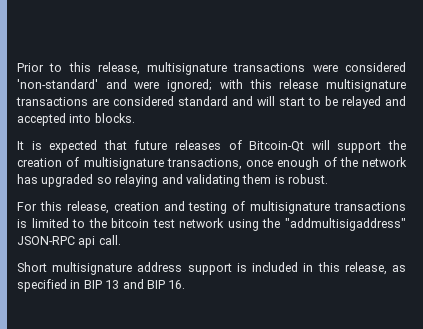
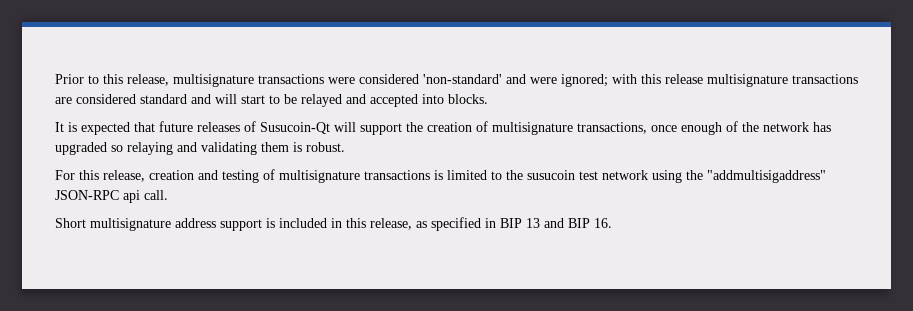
- It is expected that future releases of Bitcoin-Qt will support the creation of multisignature transactions, once enough of the network has upgraded so relaying and validating them is robust.
+ It is expected that future releases of Susucoin-Qt will support the creation of multisignature transactions, once enough of the network has upgraded so relaying and validating them is robust.
- For this release, creation and testing of multisignature transactions is limited to the bitcoin test network using the "addmultisigaddress" JSON-RPC api call.
+ For this release, creation and testing of multisignature transactions is limited to the susucoin test network using the "addmultisigaddress" JSON-RPC api call.

